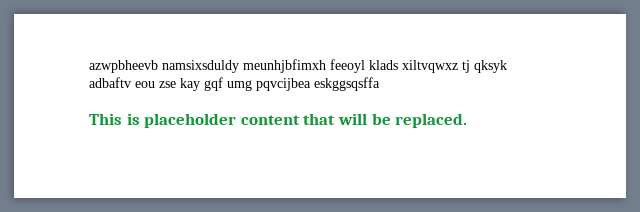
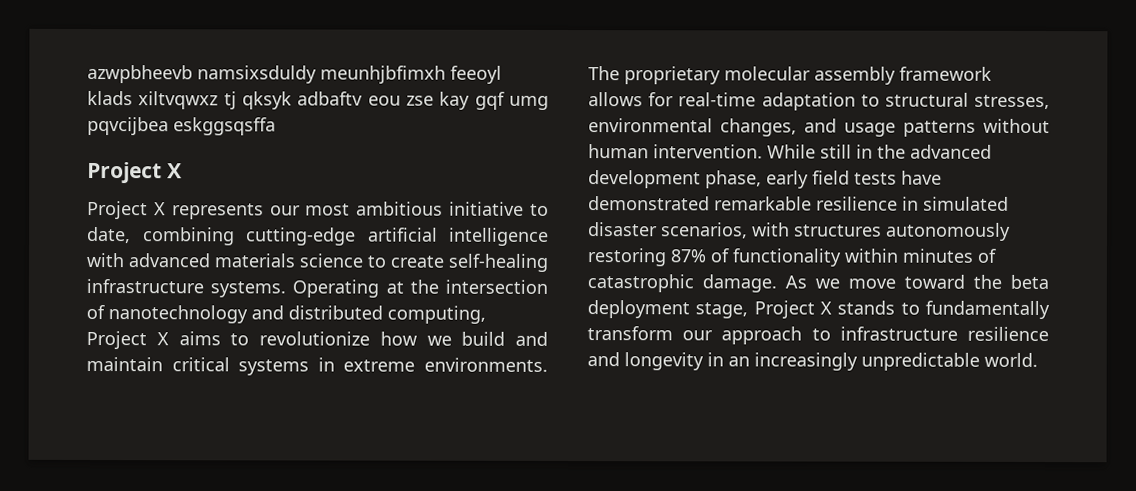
  azwpbheevb namsixsduldy meunhjbfimxh feeoyl klads xiltvqwxz tj qksyk adbaftv eou zse kay gqf umg pqvcijbea eskggsqsffa
- This is placeholder content that will be replaced.
+ Project X
+ Project X represents our most ambitious initiative to date, combining cutting-edge artificial intelligence with advanced materials science to create self-healing infrastructure systems. Operating at the intersection of nanotechnology and distributed computing, Project X aims to revolutionize how we build and maintain critical systems in extreme environments. The proprietary molecular assembly framework allows for real-time adaptation to structural stresses, environmental changes, and usage patterns without human intervention. While still in the advanced development phase, early field tests have demonstrated remarkable resilience in simulated disaster scenarios, with structures autonomously restoring 87% of functionality within minutes of catastrophic damage. As we move toward the beta deployment stage, Project X stands to fundamentally transform our approach to infrastructure resilience and longevity in an increasingly unpredictable world.

